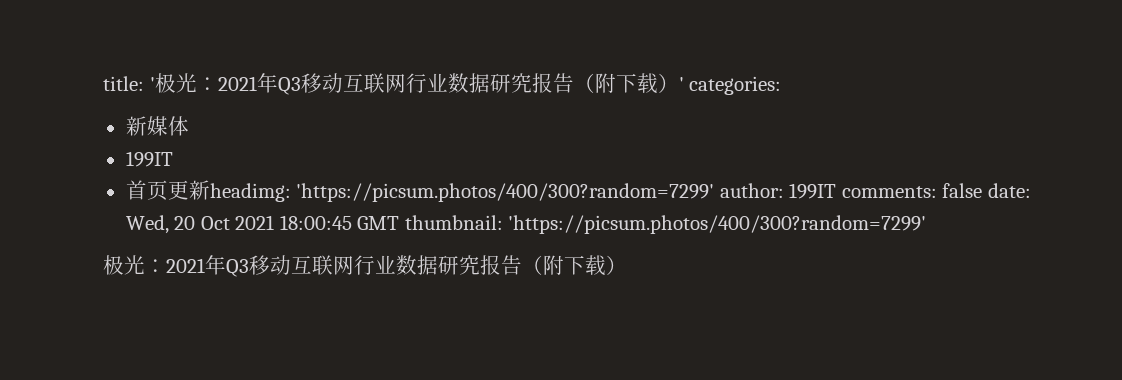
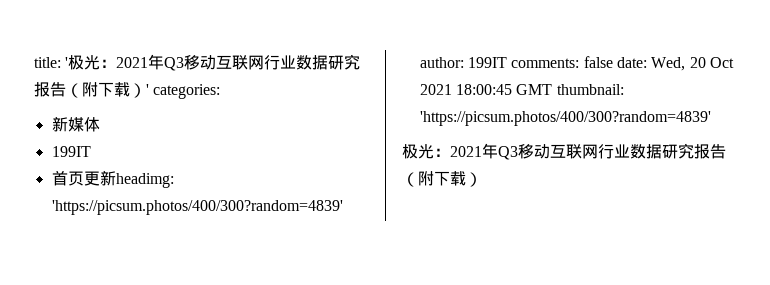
- 首页更新headimg: 'https://picsum.photos/400/300?random=7299' author: 199IT comments: false date: Wed, 20 Oct 2021 18:00:45 GMT thumbnail: 'https://picsum.photos/400/300?random=7299'
+ 首页更新headimg: 'https://picsum.photos/400/300?random=4839' author: 199IT comments: false date: Wed, 20 Oct 2021 18:00:45 GMT thumbnail: 'https://picsum.photos/400/300?random=4839'

